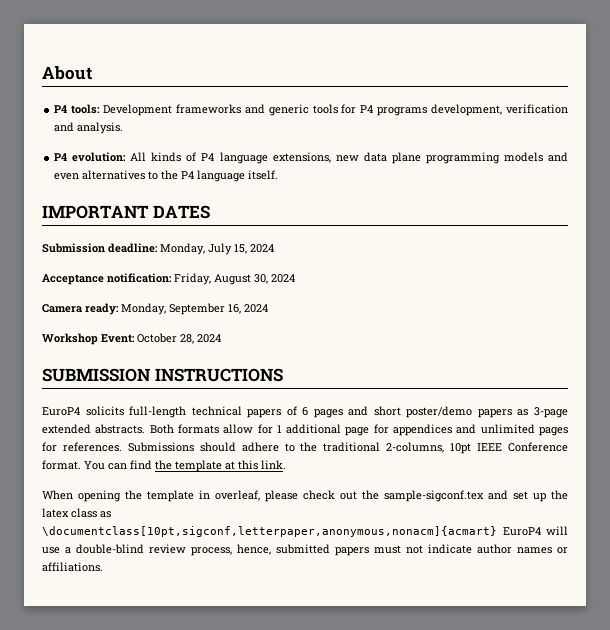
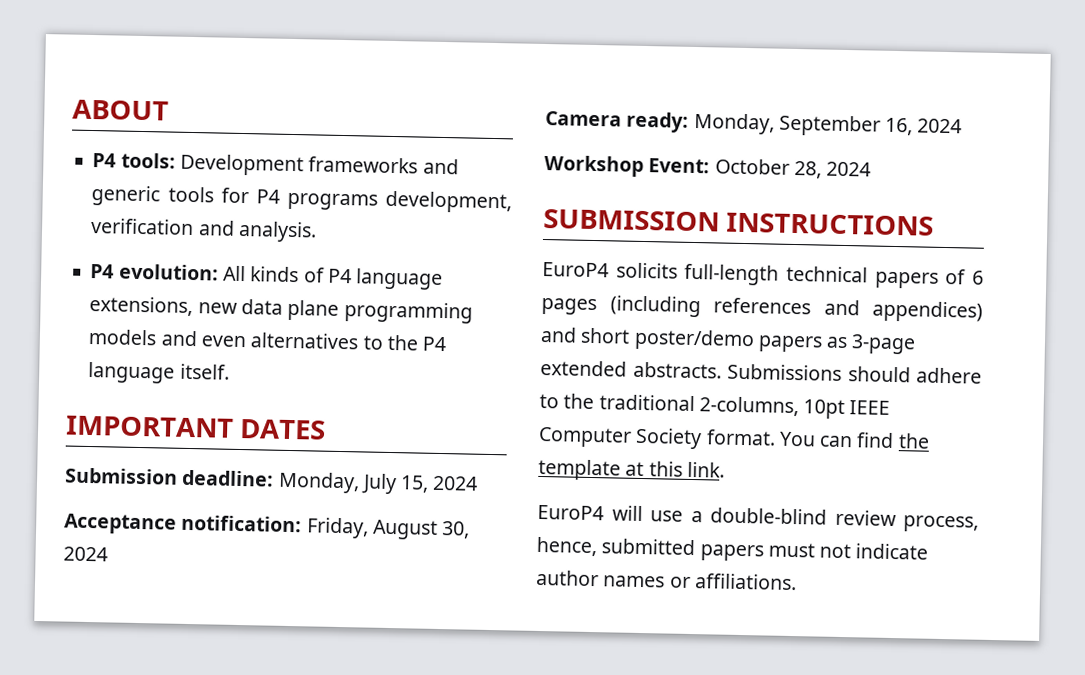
- About
+ ABOUT
- EuroP4 solicits full-length technical papers of 6 pages and short poster/demo papers as 3-page extended abstracts.
+ EuroP4 solicits full-length technical papers of 6 pages (including references and appendices) and short poster/demo papers as 3-page extended abstracts.
- Both formats allow for 1 additional page for appendices and unlimited pages for references.
- Submissions should adhere to the traditional 2-columns, 10pt IEEE Conference format.
+ Submissions should adhere to the traditional 2-columns, 10pt IEEE Computer Society format.
- When opening the template in overleaf, please check out the sample-sigconf.tex and set up the latex class as \documentclass[10pt,sigconf,letterpaper,anonymous,nonacm]{acmart} EuroP4 will use a double-blind review process, hence, submitted papers must not indicate author names or affiliations.
+ EuroP4 will use a double-blind review process, hence, submitted papers must not indicate author names or affiliations.

